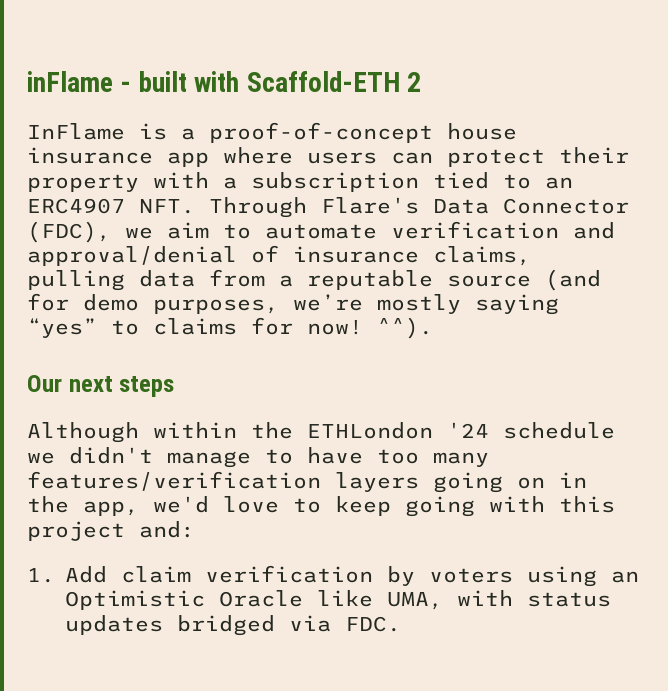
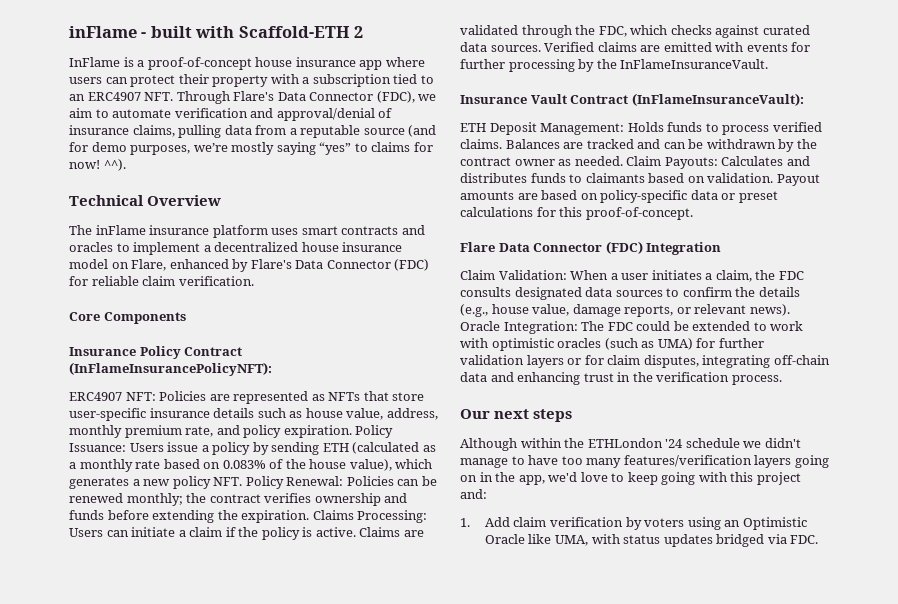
+ Technical Overview
+ The inFlame insurance platform uses smart contracts and oracles to implement a decentralized house insurance model on Flare, enhanced by Flare's Data Connector (FDC) for reliable claim verification.
+ Core Components
+ Insurance Policy Contract (InFlameInsurancePolicyNFT):
+ ERC4907 NFT: Policies are represented as NFTs that store user-specific insurance details such as house value, address, monthly premium rate, and policy expiration. Policy Issuance: Users issue a policy by sending ETH (calculated as a monthly rate based on 0.083% of the house value), which generates a new policy NFT. Policy Renewal: Policies can be renewed monthly; the contract verifies ownership and funds before extending the expiration. Claims Processing: Users can initiate a claim if the policy is active. Claims are validated through the FDC, which checks against curated data sources. Verified claims are emitted with events for further processing by the InFlameInsuranceVault.
+ Insurance Vault Contract (InFlameInsuranceVault):
+ ETH Deposit Management: Holds funds to process verified claims. Balances are tracked and can be withdrawn by the contract owner as needed. Claim Payouts: Calculates and distributes funds to claimants based on validation. Payout amounts are based on policy-specific data or preset calculations for this proof-of-concept.
+ Flare Data Connector (FDC) Integration
+ Claim Validation: When a user initiates a claim, the FDC consults designated data sources to confirm the details (e.g., house value, damage reports, or relevant news). Oracle Integration: The FDC could be extended to work with optimistic oracles (such as UMA) for further validation layers or for claim disputes, integrating off-chain data and enhancing trust in the verification process.

